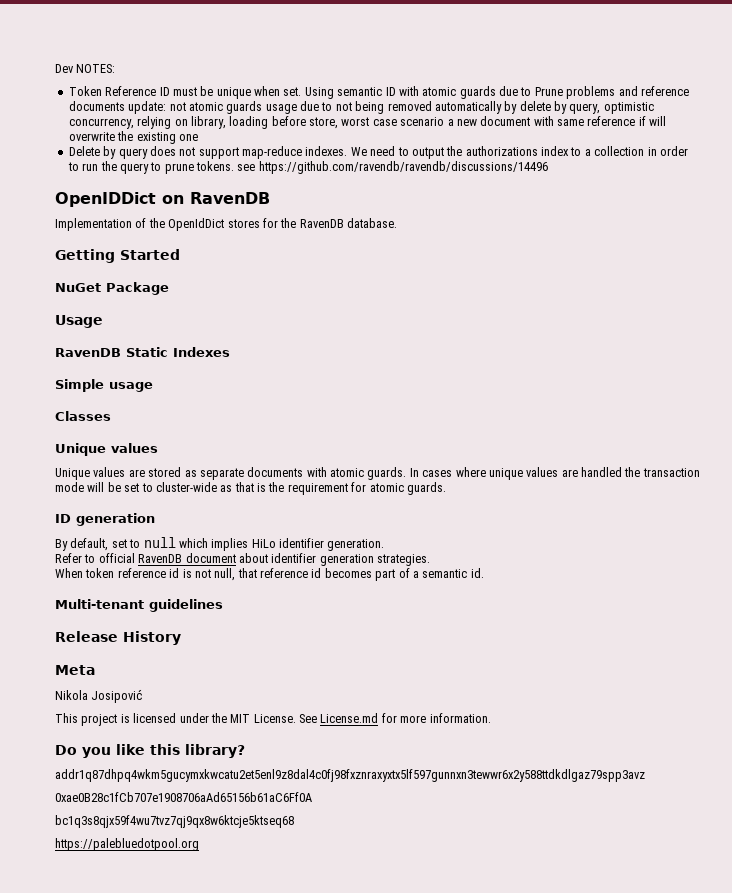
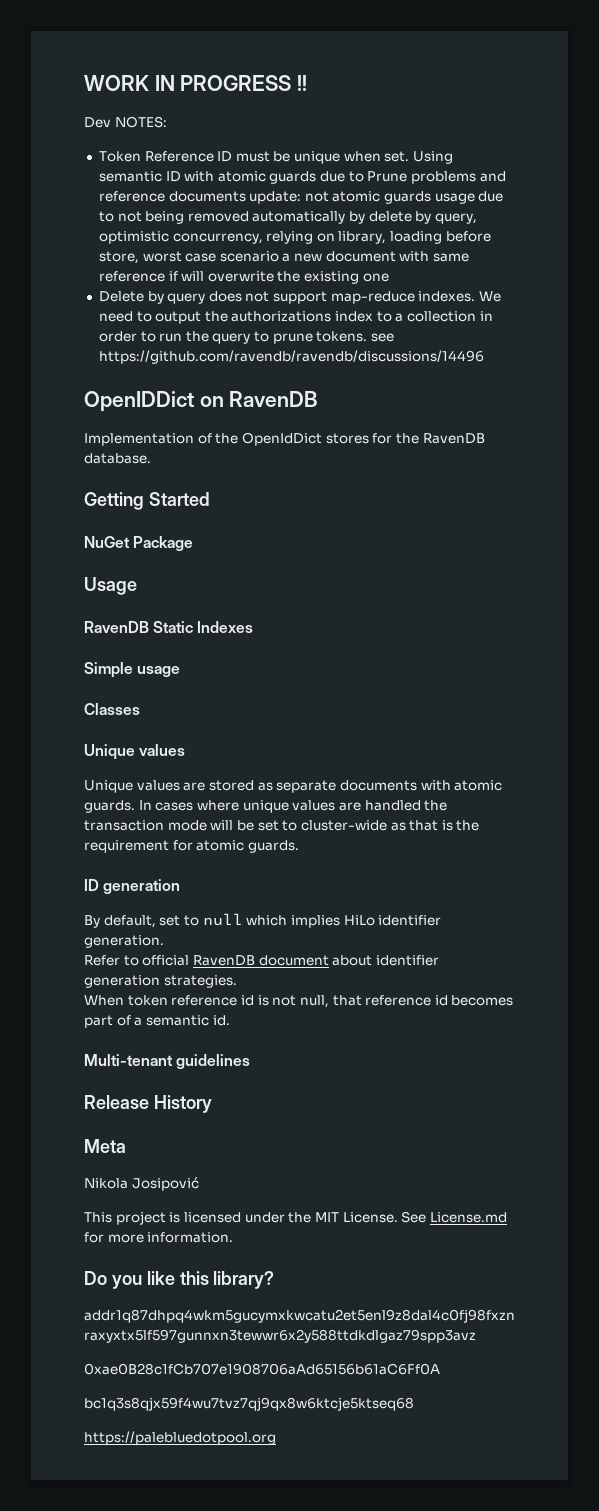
+ WORK IN PROGRESS !!

